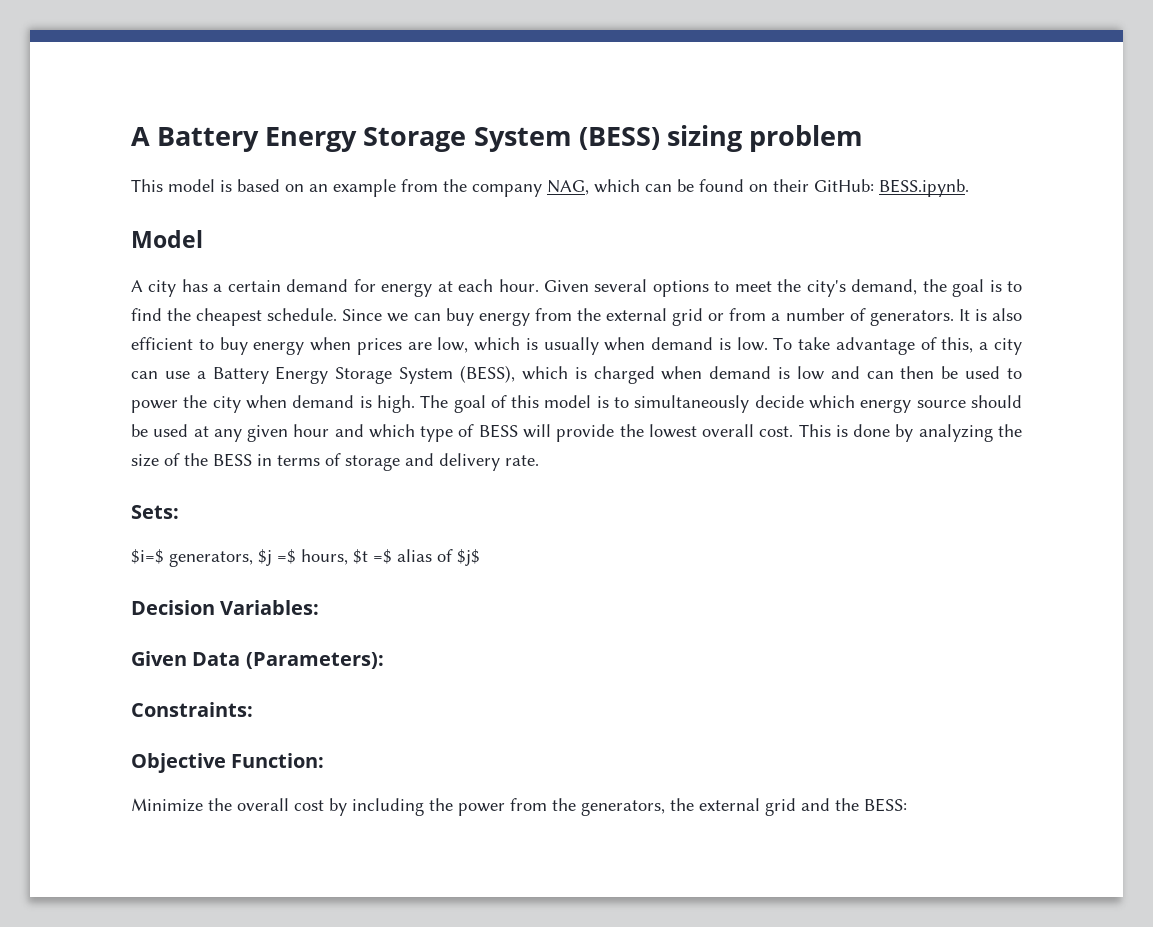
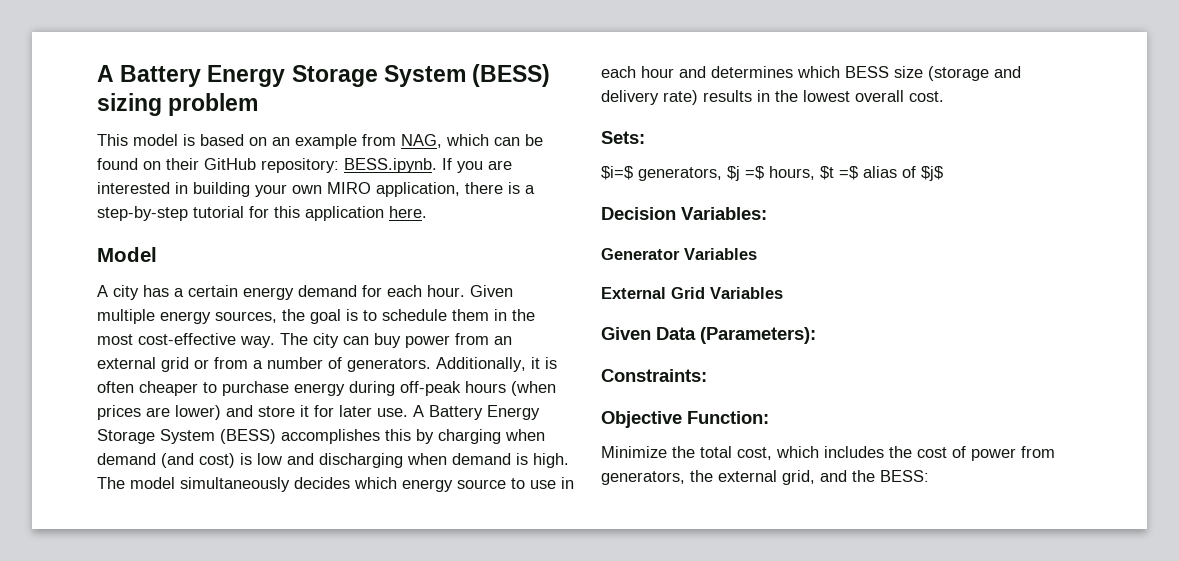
- This model is based on an example from the company NAG, which can be found on their GitHub: BESS.ipynb.
+ This model is based on an example from NAG, which can be found on their GitHub repository: BESS.ipynb. If you are interested in building your own MIRO application, there is a step-by-step tutorial for this application here.
- A city has a certain demand for energy at each hour.
+ A city has a certain energy demand for each hour.
- Given several options to meet the city's demand, the goal is to find the cheapest schedule. Since we can buy energy from the external grid or from a number of generators.
+ Given multiple energy sources, the goal is to schedule them in the most cost-effective way. The city can buy power from an external grid or from a number of generators.
- It is also efficient to buy energy when prices are low, which is usually when demand is low. To take advantage of this, a city can use a Battery Energy Storage System (BESS), which is charged when demand is low and can then be used to power the city when demand is high.
+ Additionally, it is often cheaper to purchase energy during off-peak hours (when prices are lower) and store it for later use. A Battery Energy Storage System (BESS) accomplishes this by charging when demand (and cost) is low and discharging when demand is high.
- The goal of this model is to simultaneously decide which energy source should be used at any given hour and which type of BESS will provide the lowest overall cost. This is done by analyzing the size of the BESS in terms of storage and delivery rate.
+ The model simultaneously decides which energy source to use in each hour and determines which BESS size (storage and delivery rate) results in the lowest overall cost.
+ Generator Variables
+ External Grid Variables
- Minimize the overall cost by including the power from the generators, the external grid and the BESS:
+ Minimize the total cost, which includes the cost of power from generators, the external grid, and the BESS:

